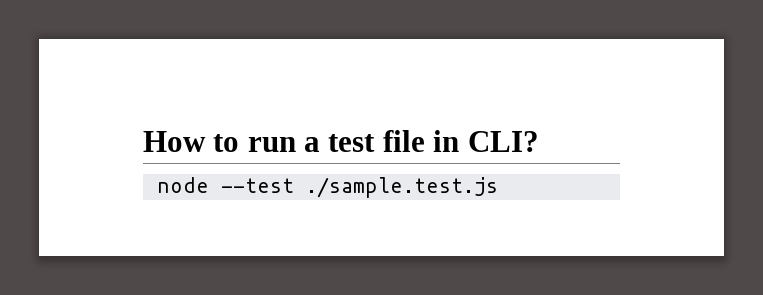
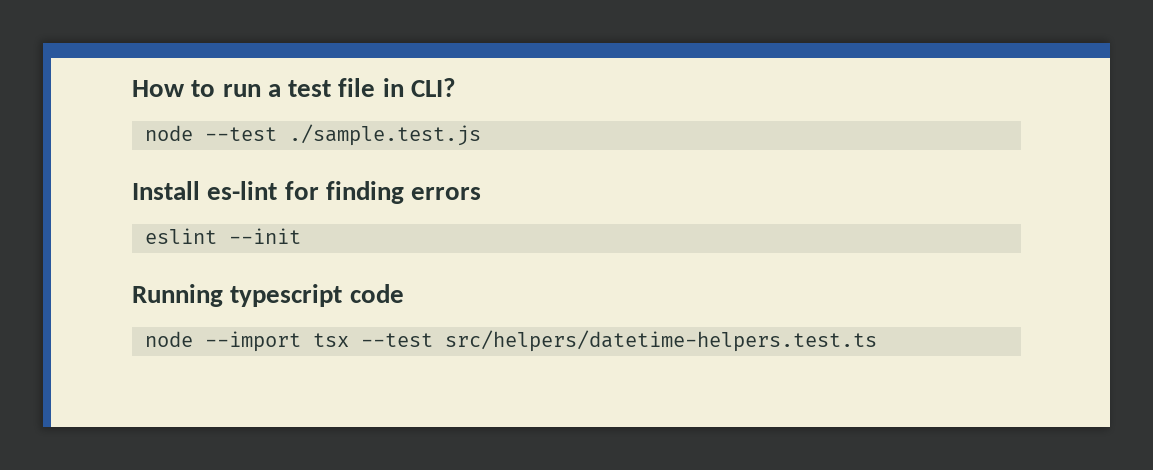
+ Install es-lint for finding errors
+ eslint --init
+ Running typescript code
+ node --import tsx --test src/helpers/datetime-helpers.test.ts

